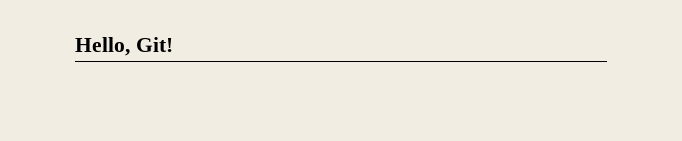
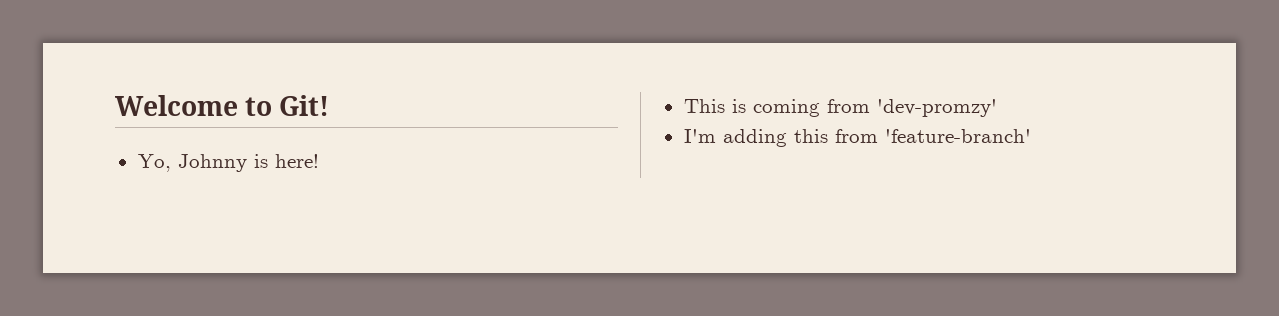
- Hello, Git!
+ Welcome to Git!
+ Yo, Johnny is here!
+ This is coming from 'dev-promzy'
+ I'm adding this from 'feature-branch'

